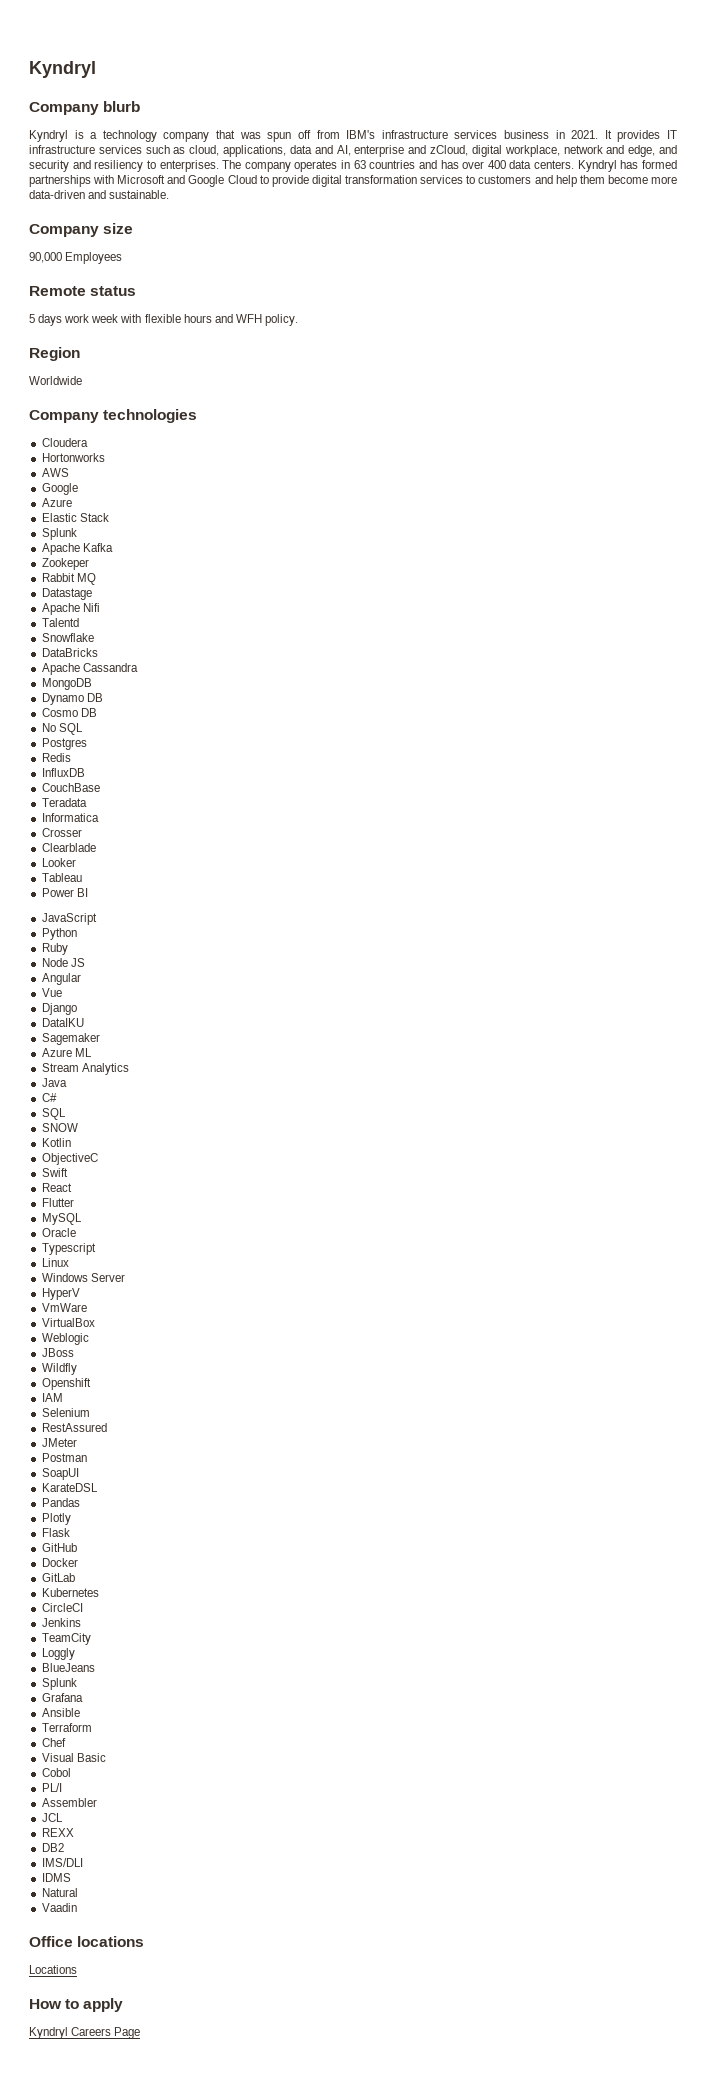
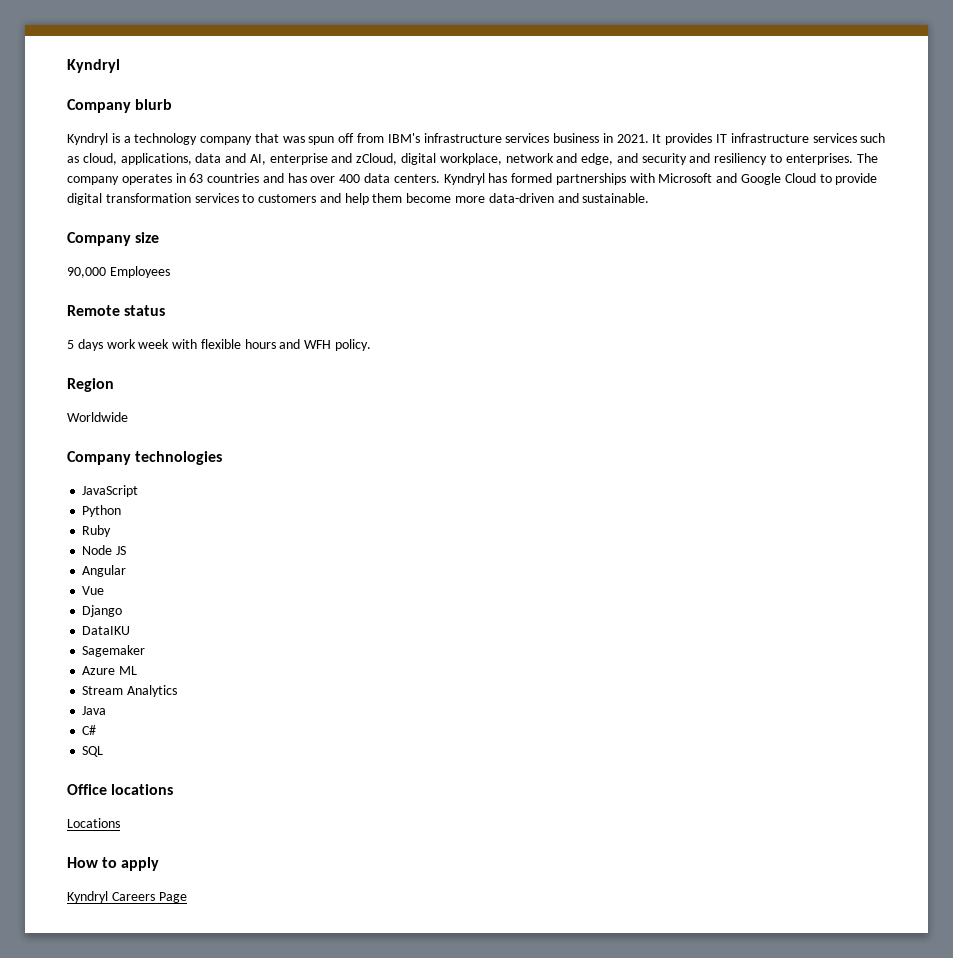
- Cloudera
- Hortonworks
- AWS
- Google
- Azure
- Elastic Stack
- Splunk
- Apache Kafka
- Zookeper
- Rabbit MQ
- Datastage
- Apache Nifi
- Talentd
- Snowflake
- DataBricks
- Apache Cassandra
- MongoDB
- Dynamo DB
- Cosmo DB
- No SQL
- Postgres
- Redis
- InfluxDB
- CouchBase
- Teradata
- Informatica
- Crosser
- Clearblade
- Looker
- Tableau
- Power BI
- SNOW
- Kotlin
- ObjectiveC
- Swift
- React
- Flutter
- MySQL
- Oracle
- Typescript
- Linux
- Windows Server
- HyperV
- VmWare
- VirtualBox
- Weblogic
- JBoss
- Wildfly
- Openshift
- IAM
- Selenium
- RestAssured
- JMeter
- Postman
- SoapUI
- KarateDSL
- Pandas
- Plotly
- Flask
- GitHub
- Docker
- GitLab
- Kubernetes
- CircleCI
- Jenkins
- TeamCity
- Loggly
- BlueJeans
- Splunk
- Grafana
- Ansible
- Terraform
- Chef
- Visual Basic
- Cobol
- PL/I
- Assembler
- JCL
- REXX
- DB2
- IMS/DLI
- IDMS
- Natural
- Vaadin

